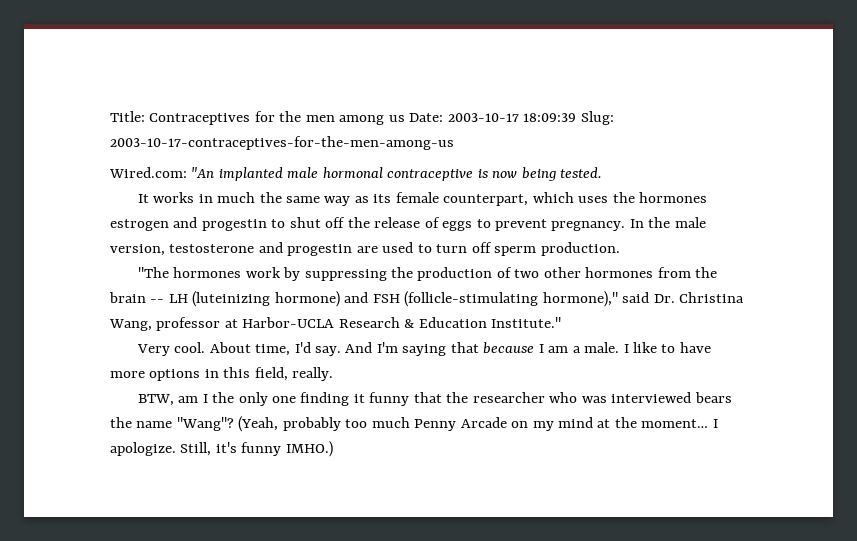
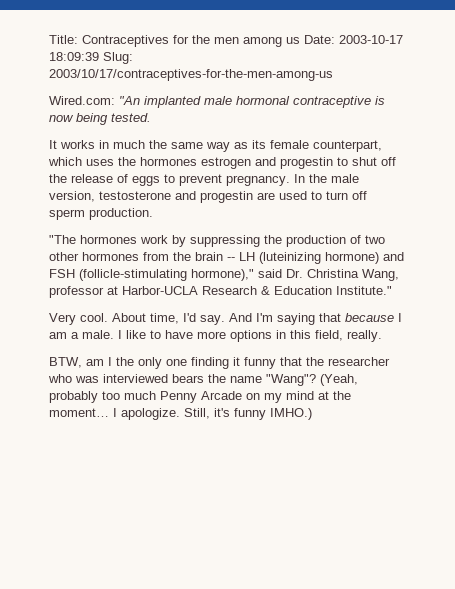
- Title: Contraceptives for the men among us Date: 2003-10-17 18:09:39 Slug: 2003-10-17-contraceptives-for-the-men-among-us
+ Title: Contraceptives for the men among us Date: 2003-10-17 18:09:39 Slug: 2003/10/17/contraceptives-for-the-men-among-us

